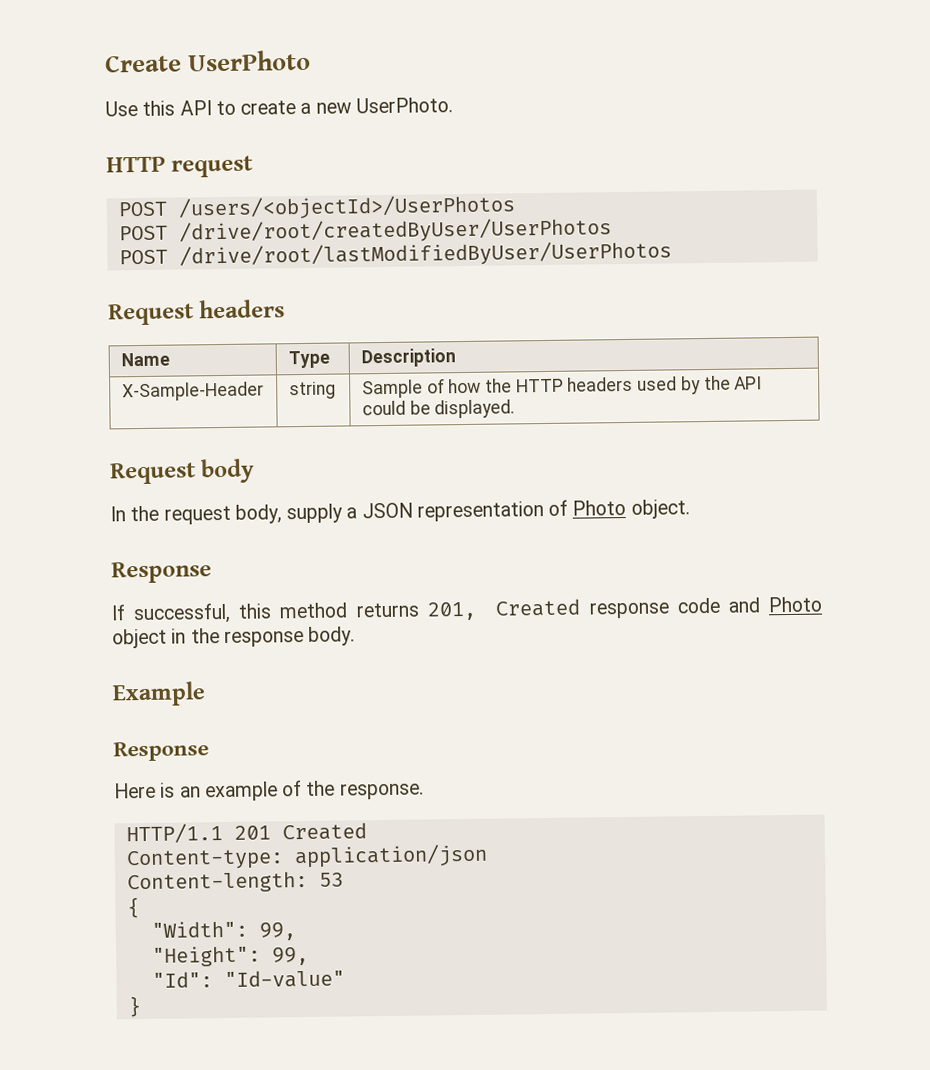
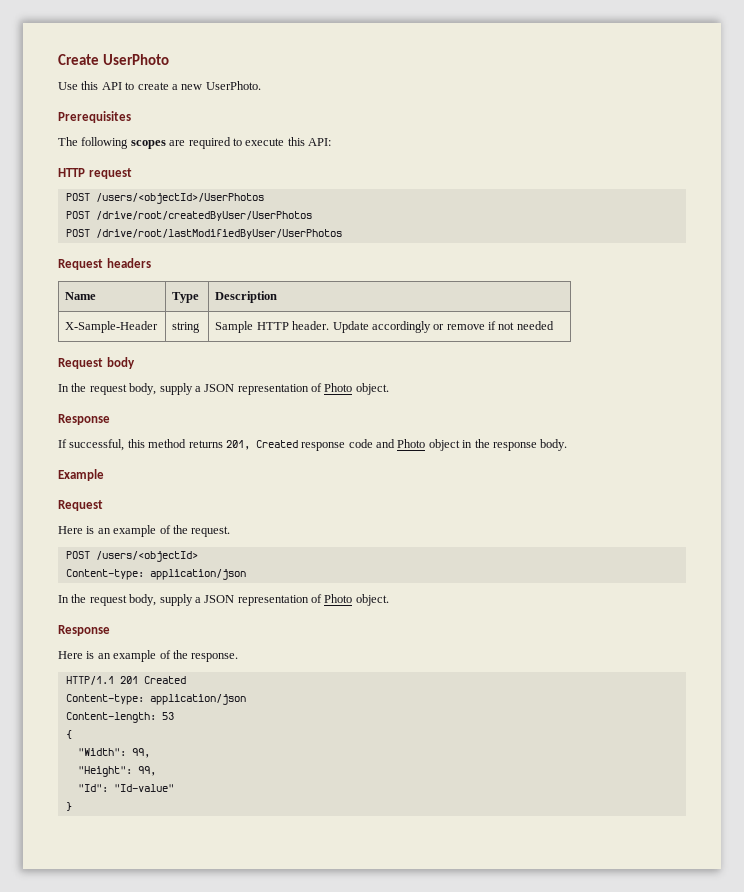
+ Prerequisites
+ The following scopes are required to execute this API:
- X-Sample-Header | string | Sample of how the HTTP headers used by the API could be displayed.
+ X-Sample-Header | string | Sample HTTP header. Update accordingly or remove if not needed
  Example
+ Request
+ Here is an example of the request.
+ POST /users/<objectId>
+ Content-type: application/json
+ In the request body, supply a JSON representation of Photo object.

